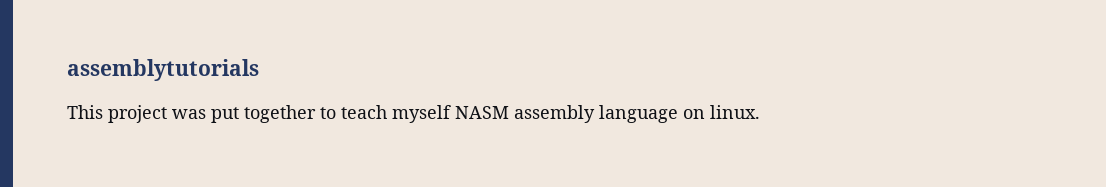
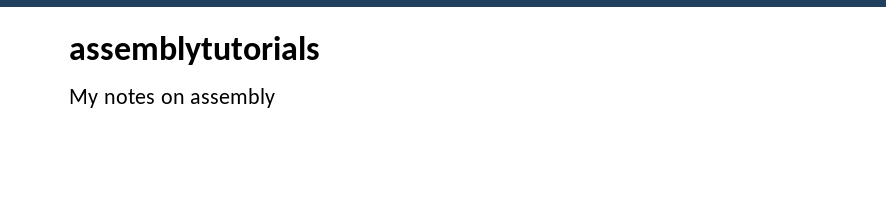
- This project was put together to teach myself NASM assembly language on linux.
+ My notes on assembly

